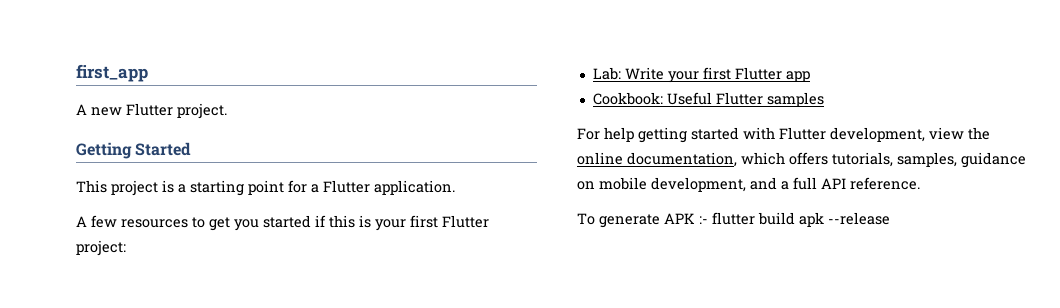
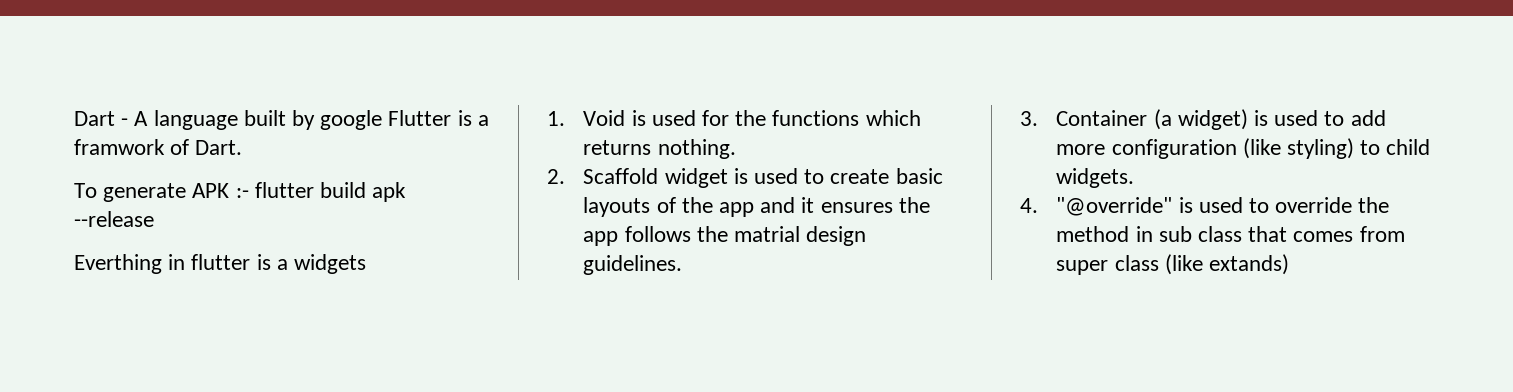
- first_app
- A new Flutter project.
- Getting Started
- This project is a starting point for a Flutter application.
- A few resources to get you started if this is your first Flutter project:
- Lab: Write your first Flutter app
- Cookbook: Useful Flutter samples
- For help getting started with Flutter development, view the online documentation, which offers tutorials, samples, guidance on mobile development, and a full API reference.
+ Dart - A language built by google Flutter is a framwork of Dart.
+ Everthing in flutter is a widgets
+ 1. Void is used for the functions which returns nothing.
+ 2. Scaffold widget is used to create basic layouts of the app and it ensures the app follows the matrial design guidelines.
+ 3. Container (a widget) is used to add more configuration (like styling) to child widgets.
+ 4. "@override" is used to override the method in sub class that comes from super class (like extands)

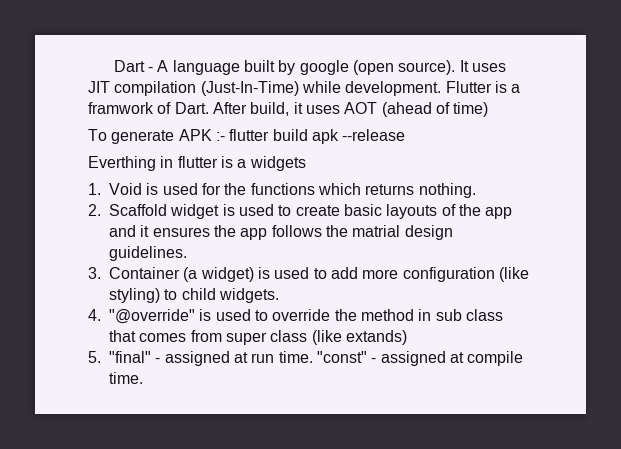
- Dart - A language built by google Flutter is a framwork of Dart.
+ Dart - A language built by google (open source). It uses JIT compilation (Just-In-Time) while development. Flutter is a framwork of Dart. After build, it uses AOT (ahead of time)
+ 5. "final" - assigned at run time. "const" - assigned at compile time.

